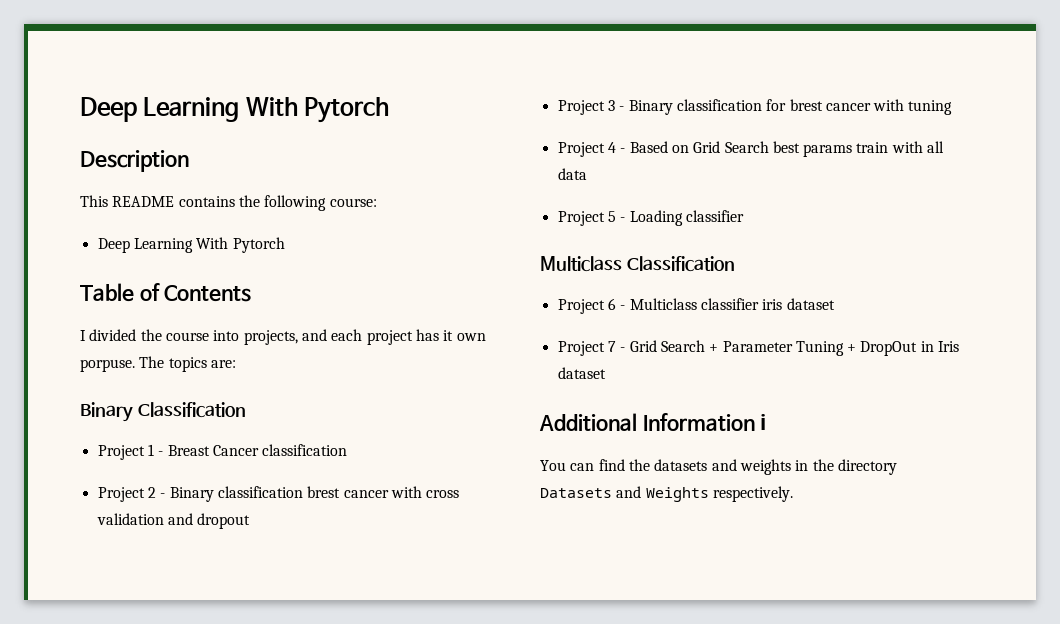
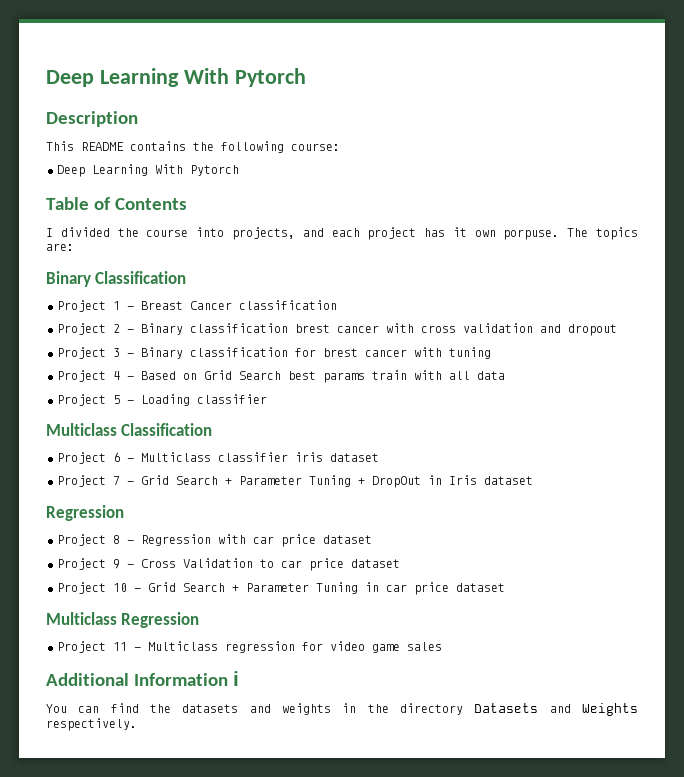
  Project 7 - Grid Search + Parameter Tuning + DropOut in Iris dataset
+ Regression
+ Project 8 - Regression with car price dataset
+ Project 9 - Cross Validation to car price dataset
+ Project 10 - Grid Search + Parameter Tuning in car price dataset
+ Multiclass Regression
+ Project 11 - Multiclass regression for video game sales

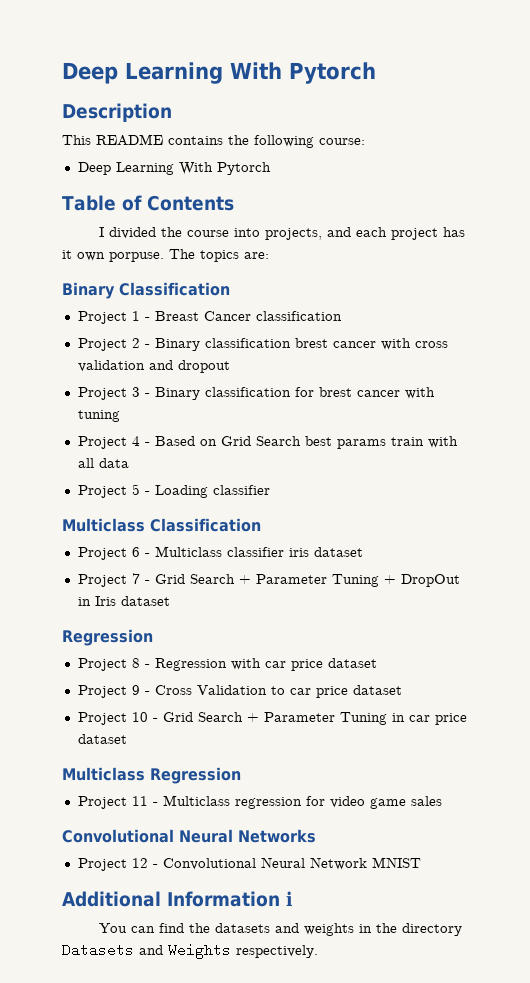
+ Convolutional Neural Networks
+ Project 12 - Convolutional Neural Network MNIST

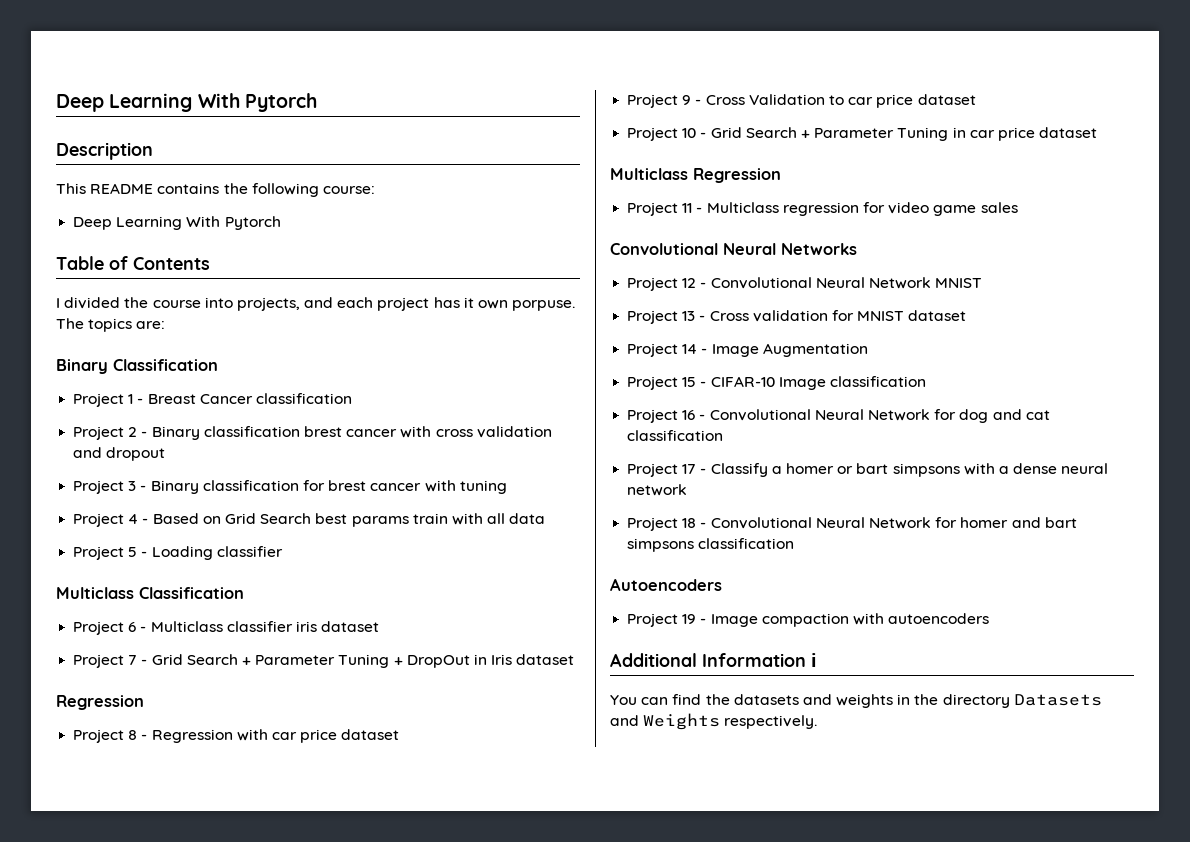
+ Project 13 - Cross validation for MNIST dataset
+ Project 14 - Image Augmentation
+ Project 15 - CIFAR-10 Image classification
+ Project 16 - Convolutional Neural Network for dog and cat classification
+ Project 17 - Classify a homer or bart simpsons with a dense neural network
+ Project 18 - Convolutional Neural Network for homer and bart simpsons classification
+ Autoencoders
+ Project 19 - Image compaction with autoencoders

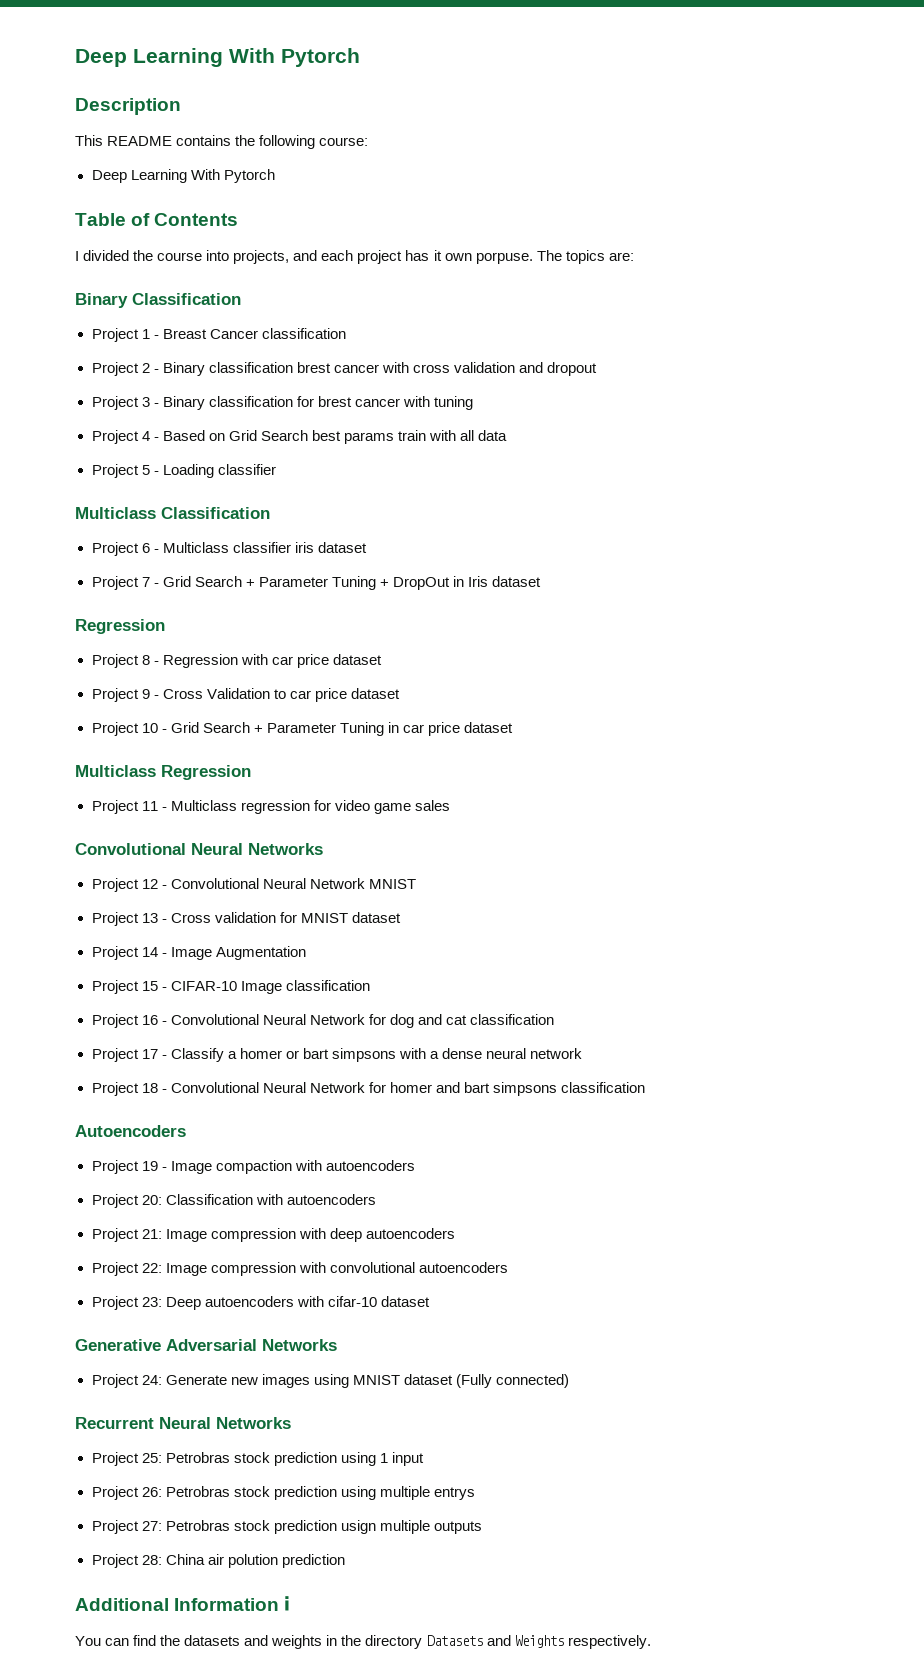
+ Project 20: Classification with autoencoders
+ Project 21: Image compression with deep autoencoders
+ Project 22: Image compression with convolutional autoencoders
+ Project 23: Deep autoencoders with cifar-10 dataset
+ Generative Adversarial Networks
+ Project 24: Generate new images using MNIST dataset (Fully connected)
+ Recurrent Neural Networks
+ Project 25: Petrobras stock prediction using 1 input
+ Project 26: Petrobras stock prediction using multiple entrys
+ Project 27: Petrobras stock prediction usign multiple outputs
+ Project 28: China air polution prediction

